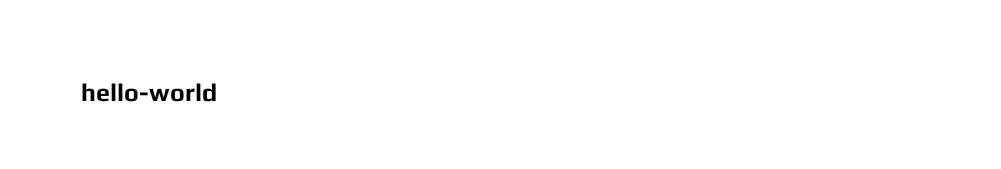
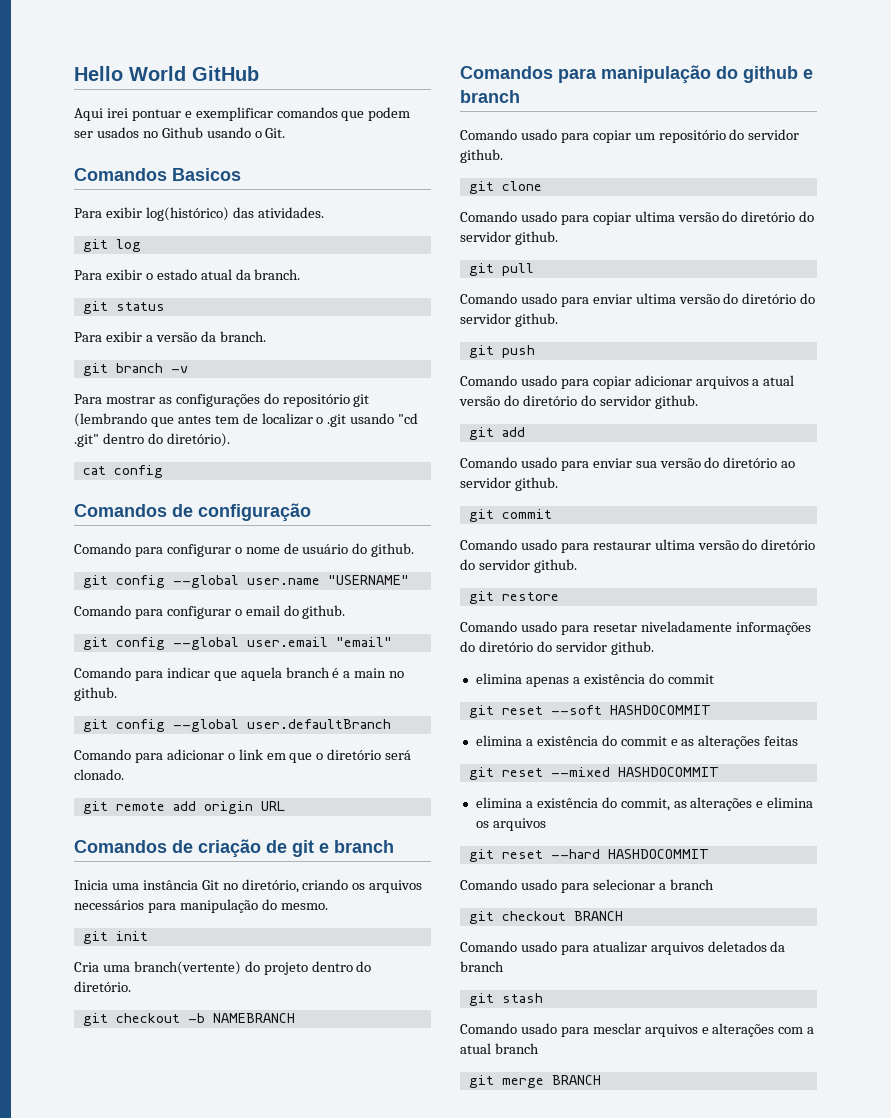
- hello-world
+ Hello World GitHub
+ Aqui irei pontuar e exemplificar comandos que podem ser usados no Github usando o Git.
+ Comandos Basicos
+ Para exibir log(histórico) das atividades.
+ git log
+ Para exibir o estado atual da branch.
+ git status
+ Para exibir a versão da branch.
+ git branch -v
+ Para mostrar as configurações do repositório git (lembrando que antes tem de localizar o .git usando "cd .git" dentro do diretório).
+ cat config
+ Comandos de configuração
+ Comando para configurar o nome de usuário do github.
+ git config --global user.name "USERNAME"
+ Comando para configurar o email do github.
+ git config --global user.email "email"
+ Comando para indicar que aquela branch é a main no github.
+ git config --global user.defaultBranch
+ Comando para adicionar o link em que o diretório será clonado.
+ git remote add origin URL
+ Comandos de criação de git e branch
+ Inicia uma instância Git no diretório, criando os arquivos necessários para manipulação do mesmo.
+ git init
+ Cria uma branch(vertente) do projeto dentro do diretório.
+ git checkout -b NAMEBRANCH
+ Comandos para manipulação do github e branch
+ Comando usado para copiar um repositório do servidor github.
+ git clone
+ Comando usado para copiar ultima versão do diretório do servidor github.
+ git pull
+ Comando usado para enviar ultima versão do diretório do servidor github.
+ git push
+ Comando usado para copiar adicionar arquivos a atual versão do diretório do servidor github.
+ git add
+ Comando usado para enviar sua versão do diretório ao servidor github.
+ git commit
+ Comando usado para restaurar ultima versão do diretório do servidor github.
+ git restore
+ Comando usado para resetar niveladamente informações do diretório do servidor github.
+ elimina apenas a existência do commit
+ git reset --soft HASHDOCOMMIT
+ elimina a existência do commit e as alterações feitas
+ git reset --mixed HASHDOCOMMIT
+ elimina a existência do commit, as alterações e elimina os arquivos
+ git reset --hard HASHDOCOMMIT
+ Comando usado para selecionar a branch
+ git checkout BRANCH
+ Comando usado para atualizar arquivos deletados da branch
+ git stash
+ Comando usado para mesclar arquivos e alterações com a atual branch
+ git merge BRANCH

